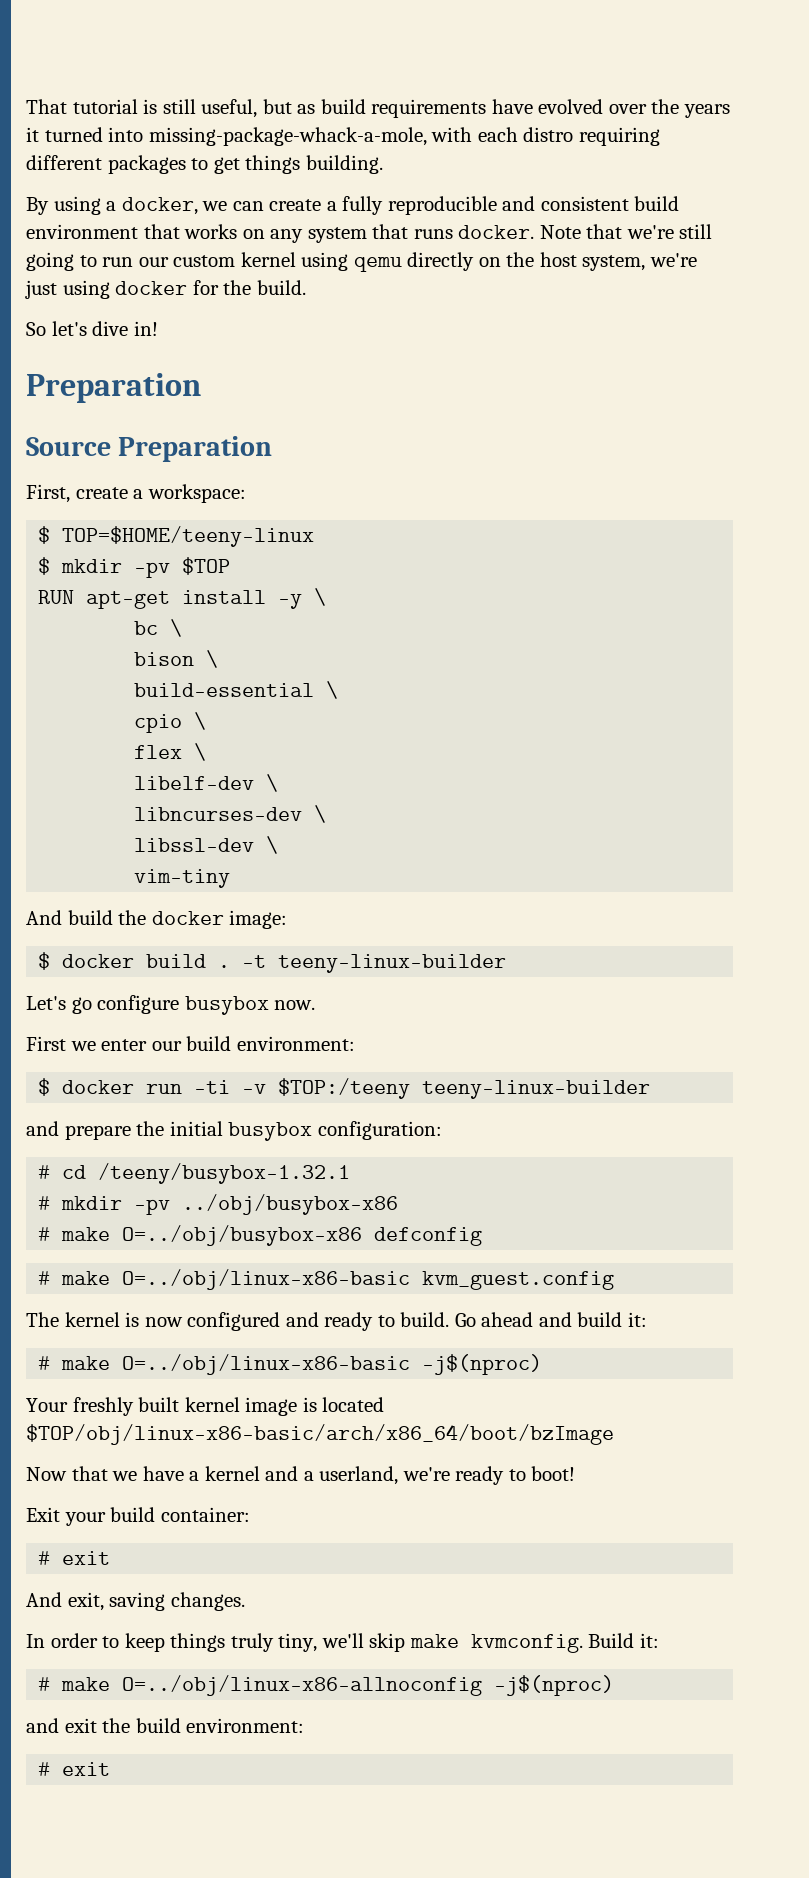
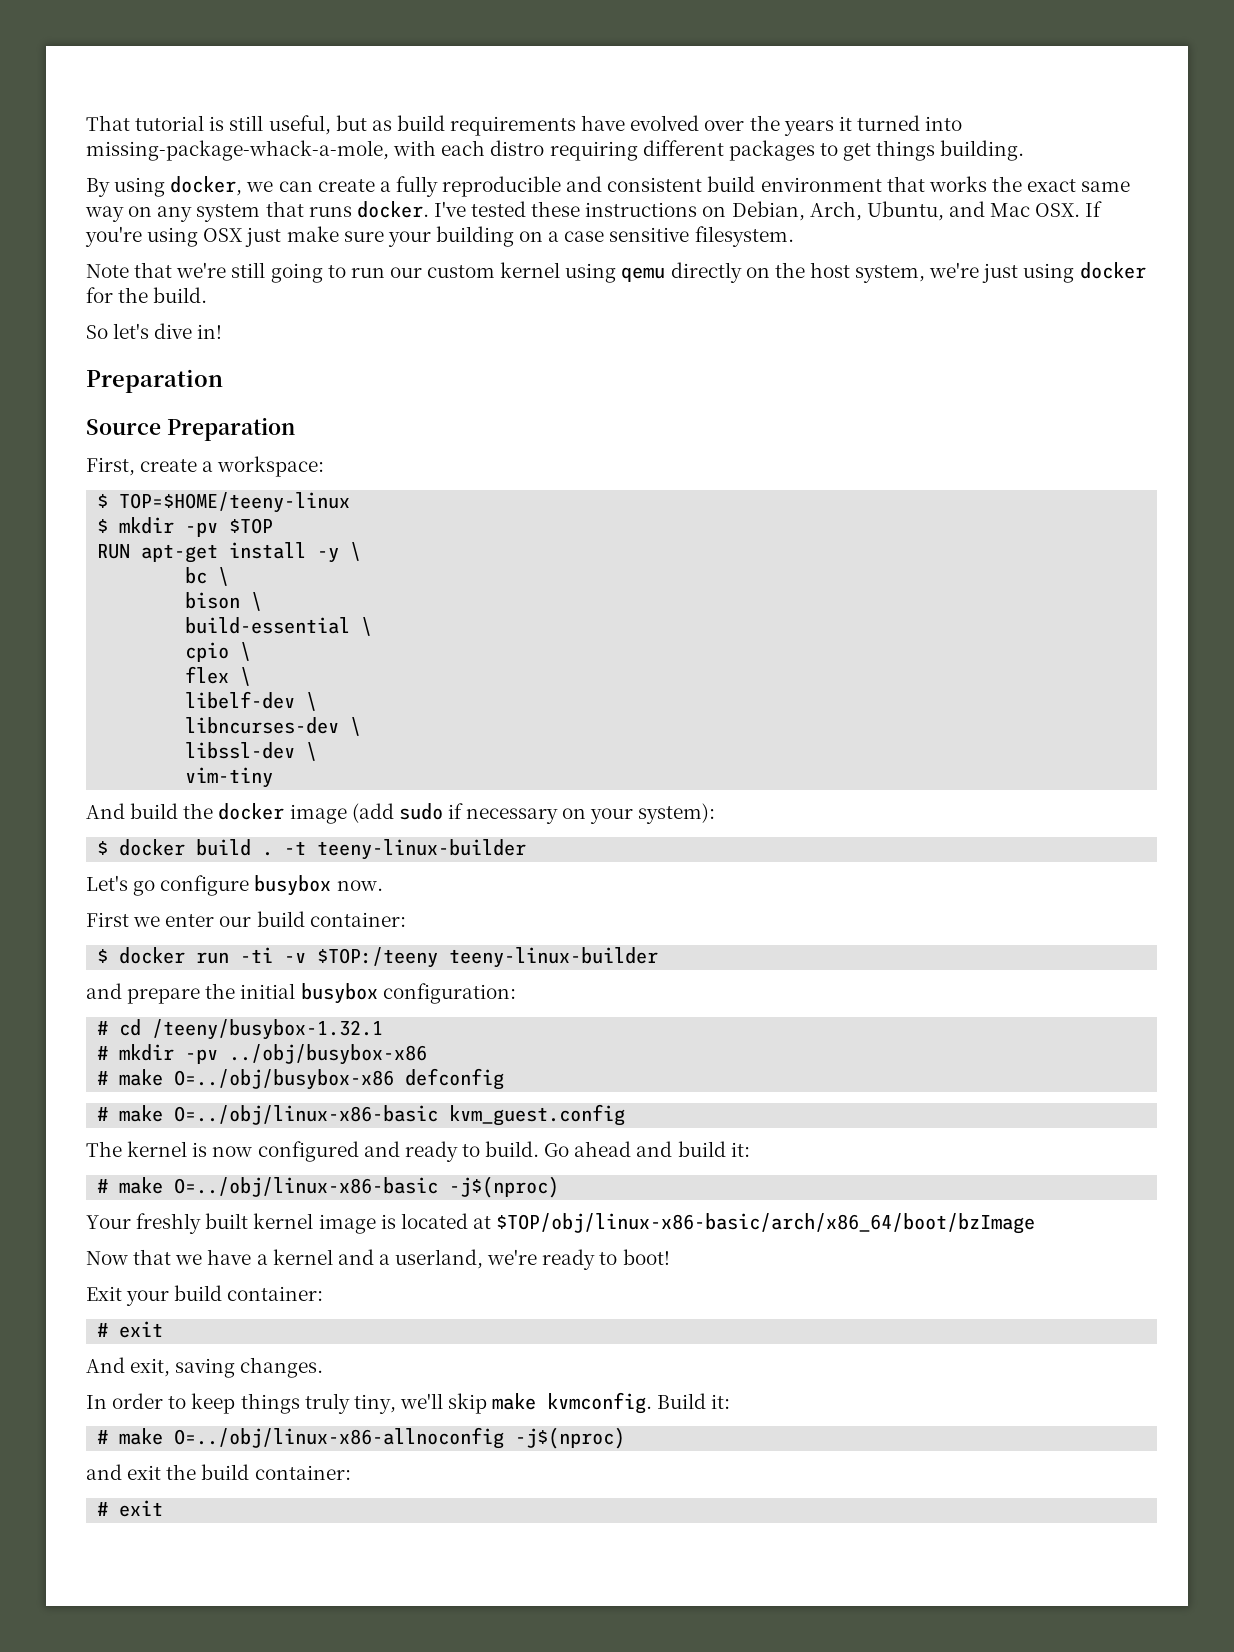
- By using a docker, we can create a fully reproducible and consistent build environment that works on any system that runs docker. Note that we're still going to run our custom kernel using qemu directly on the host system, we're just using docker for the build.
+ By using docker, we can create a fully reproducible and consistent build environment that works the exact same way on any system that runs docker. I've tested these instructions on Debian, Arch, Ubuntu, and Mac OSX. If you're using OSX just make sure your building on a case sensitive filesystem.
+ Note that we're still going to run our custom kernel using qemu directly on the host system, we're just using docker for the build.
- And build the docker image:
+ And build the docker image (add sudo if necessary on your system):
- First we enter our build environment:
+ First we enter our build container:
- Your freshly built kernel image is located $TOP/obj/linux-x86-basic/arch/x86_64/boot/bzImage
+ Your freshly built kernel image is located at $TOP/obj/linux-x86-basic/arch/x86_64/boot/bzImage
- and exit the build environment:
+ and exit the build container:

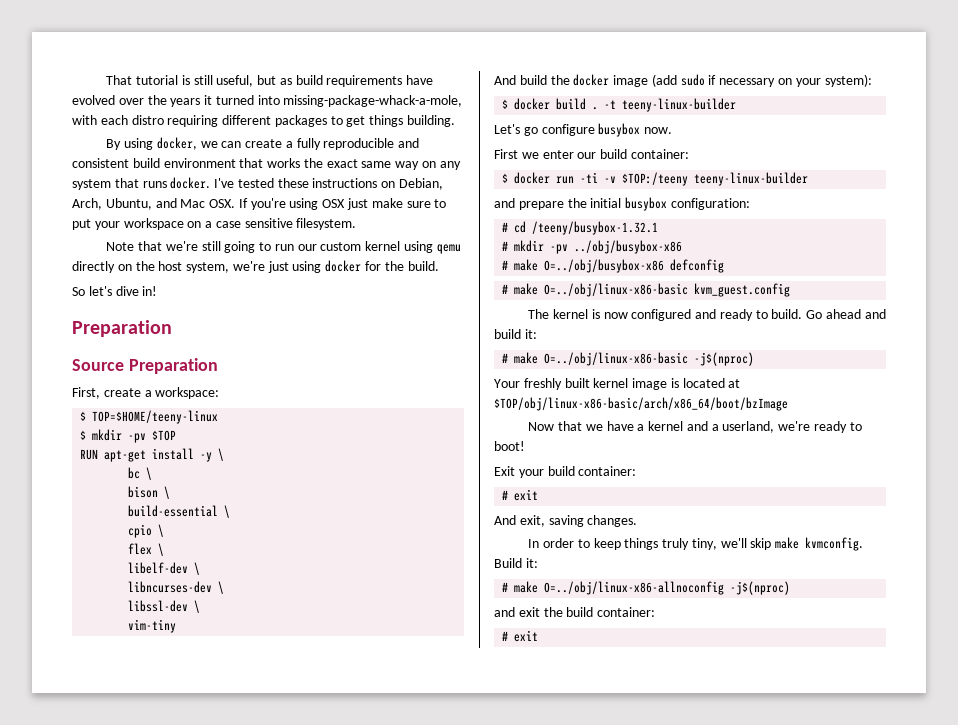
- I've tested these instructions on Debian, Arch, Ubuntu, and Mac OSX. If you're using OSX just make sure your building on a case sensitive filesystem.
+ I've tested these instructions on Debian, Arch, Ubuntu, and Mac OSX. If you're using OSX just make sure to put your workspace on a case sensitive filesystem.

